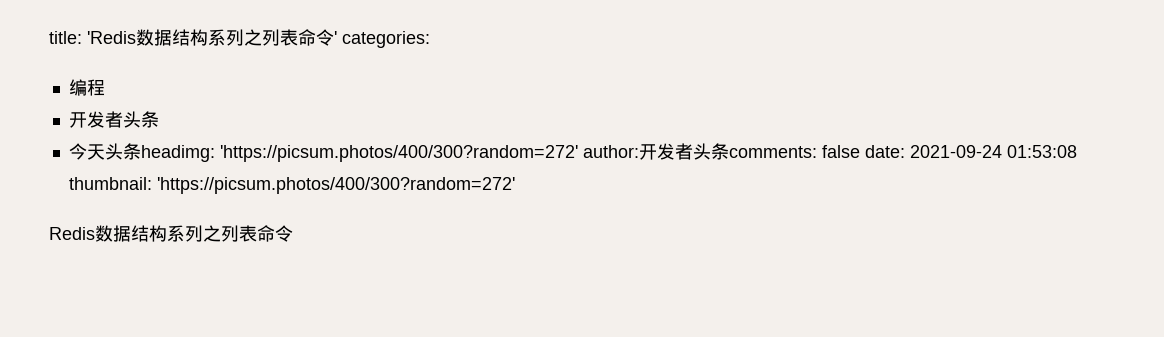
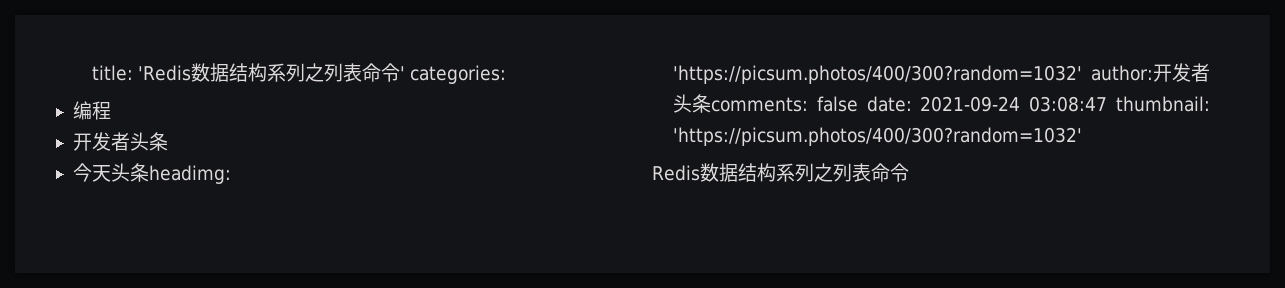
- 今天头条headimg: 'https://picsum.photos/400/300?random=272' author:开发者头条comments: false date: 2021-09-24 01:53:08 thumbnail: 'https://picsum.photos/400/300?random=272'
+ 今天头条headimg: 'https://picsum.photos/400/300?random=1032' author:开发者头条comments: false date: 2021-09-24 03:08:47 thumbnail: 'https://picsum.photos/400/300?random=1032'

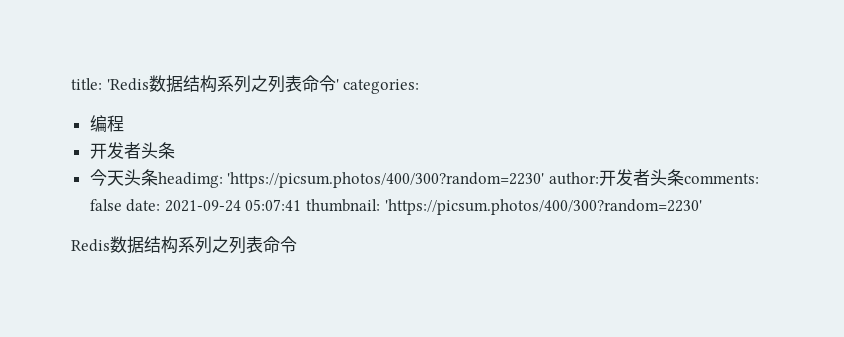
- 今天头条headimg: 'https://picsum.photos/400/300?random=1032' author:开发者头条comments: false date: 2021-09-24 03:08:47 thumbnail: 'https://picsum.photos/400/300?random=1032'
+ 今天头条headimg: 'https://picsum.photos/400/300?random=2230' author:开发者头条comments: false date: 2021-09-24 05:07:41 thumbnail: 'https://picsum.photos/400/300?random=2230'

